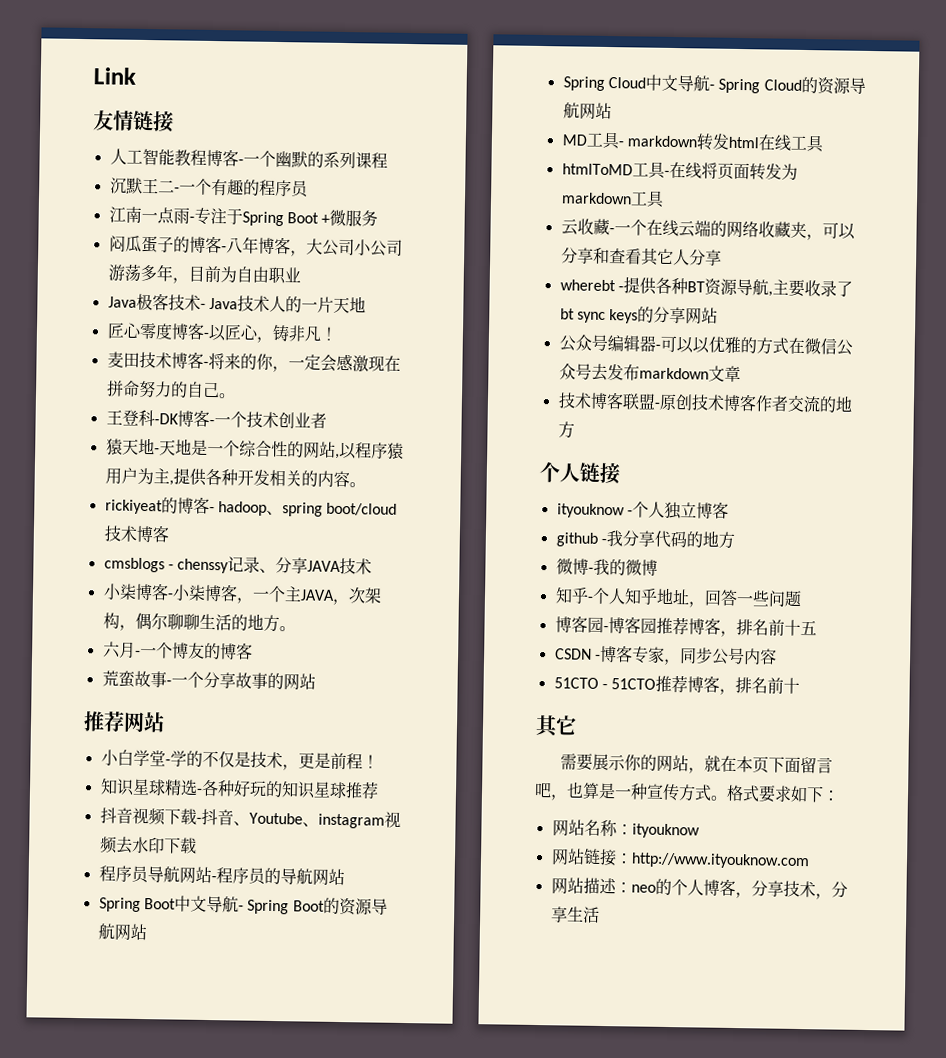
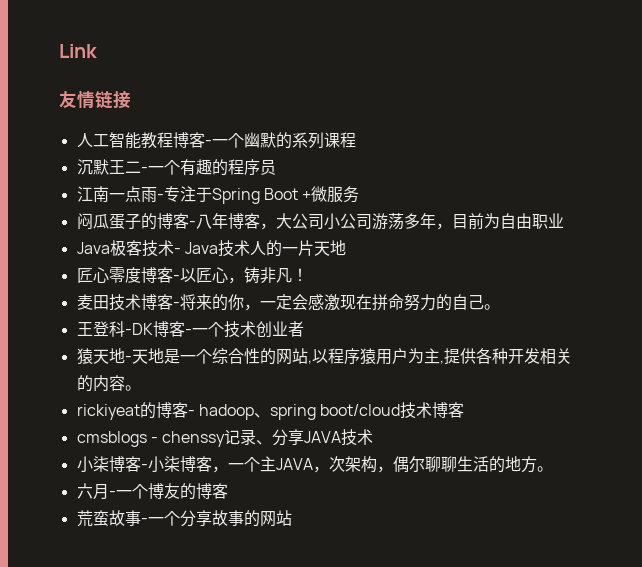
- 推荐网站
- 小白学堂-学的不仅是技术，更是前程！
- 知识星球精选-各种好玩的知识星球推荐
- 抖音视频下载-抖音、Youtube、instagram视频去水印下载
- 程序员导航网站-程序员的导航网站
- Spring Boot中文导航- Spring Boot的资源导航网站
- Spring Cloud中文导航- Spring Cloud的资源导航网站
- MD工具- markdown转发html在线工具
- htmlToMD工具-在线将页面转发为markdown工具
- 云收藏-一个在线云端的网络收藏夹，可以分享和查看其它人分享
- wherebt -提供各种BT资源导航,主要收录了bt sync keys的分享网站
- 公众号编辑器-可以以优雅的方式在微信公众号去发布markdown文章
- 技术博客联盟-原创技术博客作者交流的地方
- 个人链接
- ityouknow -个人独立博客
- github -我分享代码的地方
- 微博-我的微博
- 知乎-个人知乎地址，回答一些问题
- 博客园-博客园推荐博客，排名前十五
- CSDN -博客专家，同步公号内容
- 51CTO - 51CTO推荐博客，排名前十
- 其它
- 需要展示你的网站，就在本页下面留言吧，也算是一种宣传方式。格式要求如下：
- 网站名称：ityouknow
- 网站链接：http://www.ityouknow.com
- 网站描述：neo的个人博客，分享技术，分享生活

